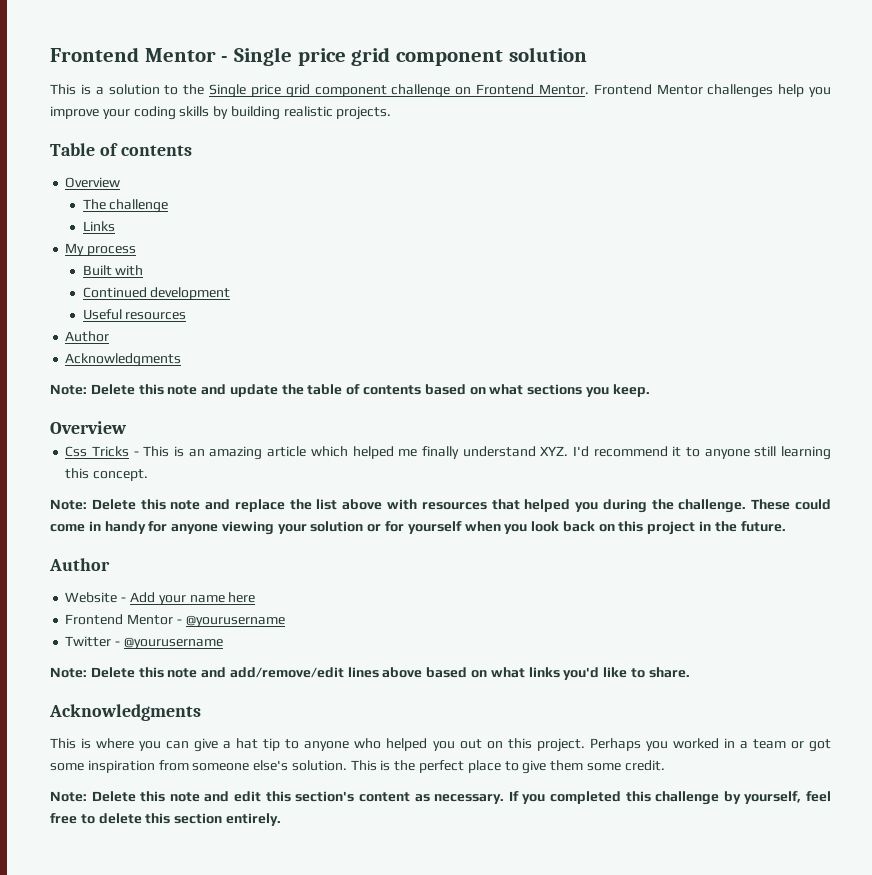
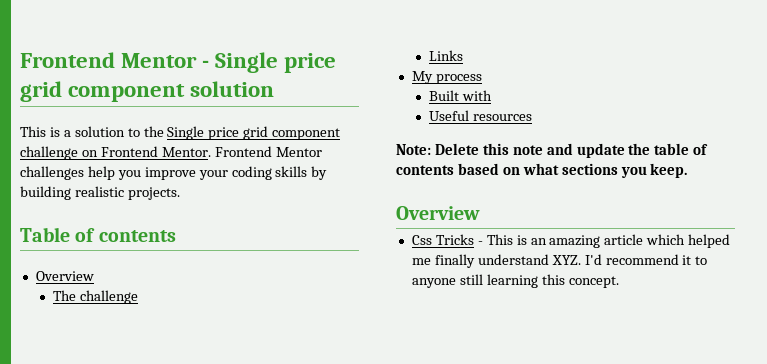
- Continued development
  Useful resources
- Author
- Acknowledgments
- Note: Delete this note and replace the list above with resources that helped you during the challenge. These could come in handy for anyone viewing your solution or for yourself when you look back on this project in the future.
- Author
- Website - Add your name here
- Frontend Mentor - @yourusername
- Twitter - @yourusername
- Note: Delete this note and add/remove/edit lines above based on what links you'd like to share.
- Acknowledgments
- This is where you can give a hat tip to anyone who helped you out on this project. Perhaps you worked in a team or got some inspiration from someone else's solution. This is the perfect place to give them some credit.
- Note: Delete this note and edit this section's content as necessary. If you completed this challenge by yourself, feel free to delete this section entirely.

